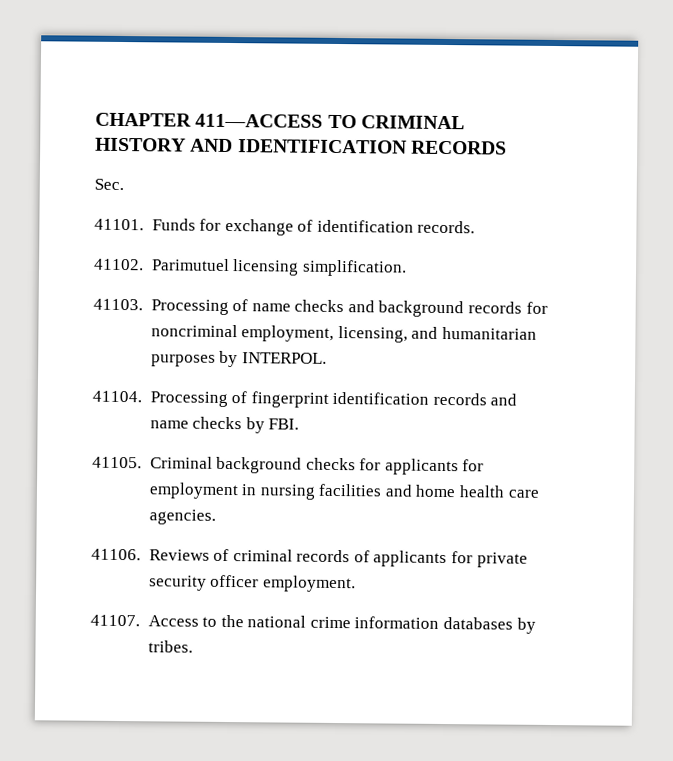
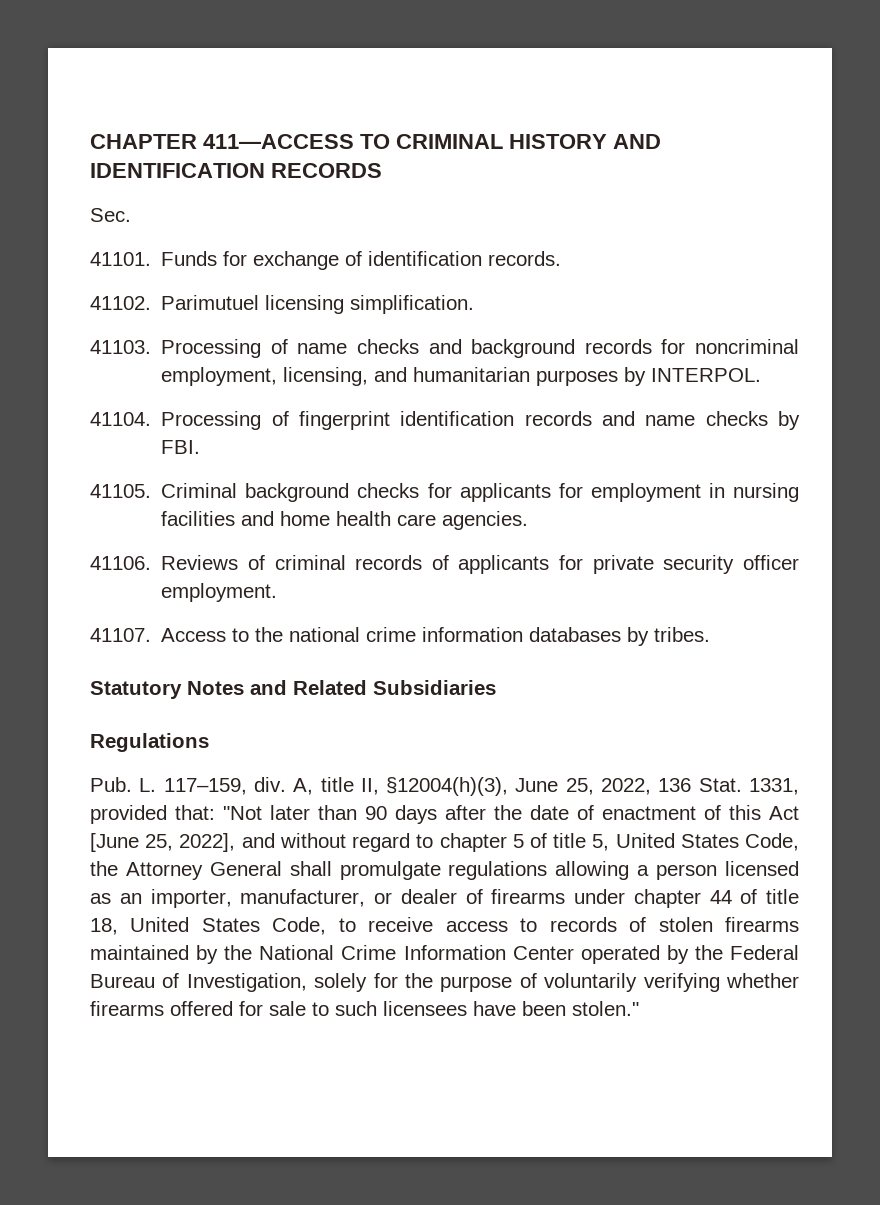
+ Statutory Notes and Related Subsidiaries
+ Regulations
+ Pub. L. 117–159, div. A, title II, §12004(h)(3), June 25, 2022, 136 Stat. 1331, provided that: "Not later than 90 days after the date of enactment of this Act [June 25, 2022], and without regard to chapter 5 of title 5, United States Code, the Attorney General shall promulgate regulations allowing a person licensed as an importer, manufacturer, or dealer of firearms under chapter 44 of title 18, United States Code, to receive access to records of stolen firearms maintained by the National Crime Information Center operated by the Federal Bureau of Investigation, solely for the purpose of voluntarily verifying whether firearms offered for sale to such licensees have been stolen."

